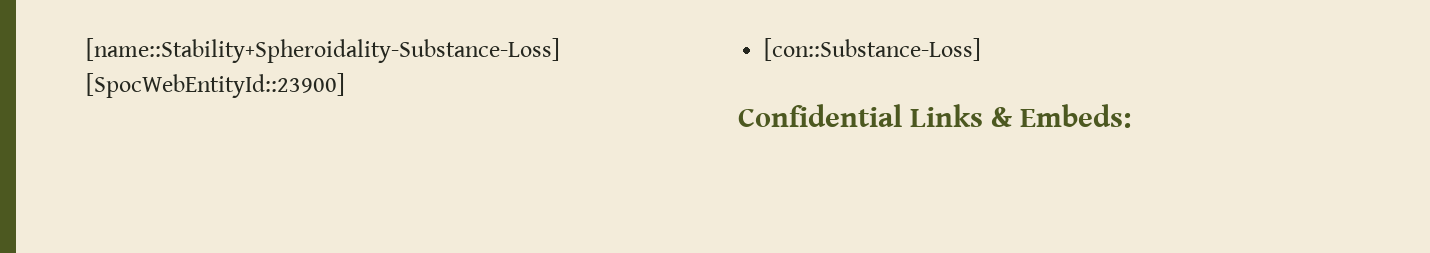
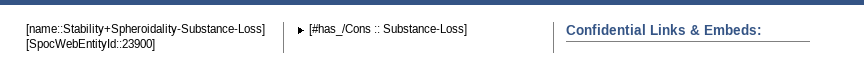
- [con::Substance-Loss]
+ [#has_/Cons :: Substance-Loss]

